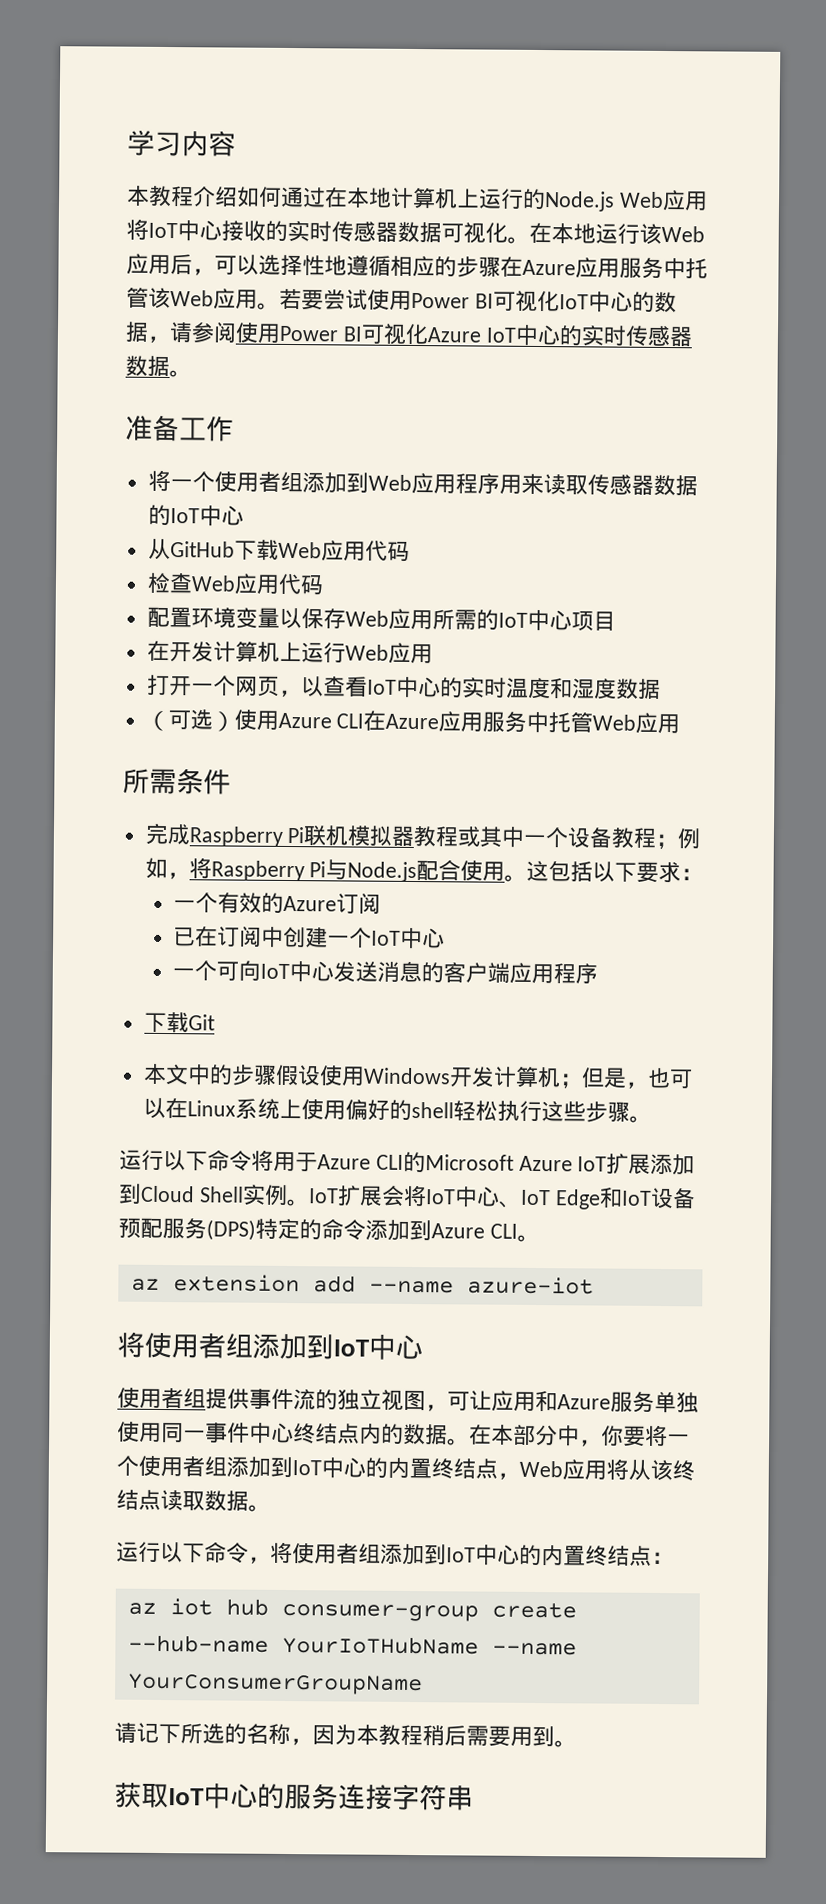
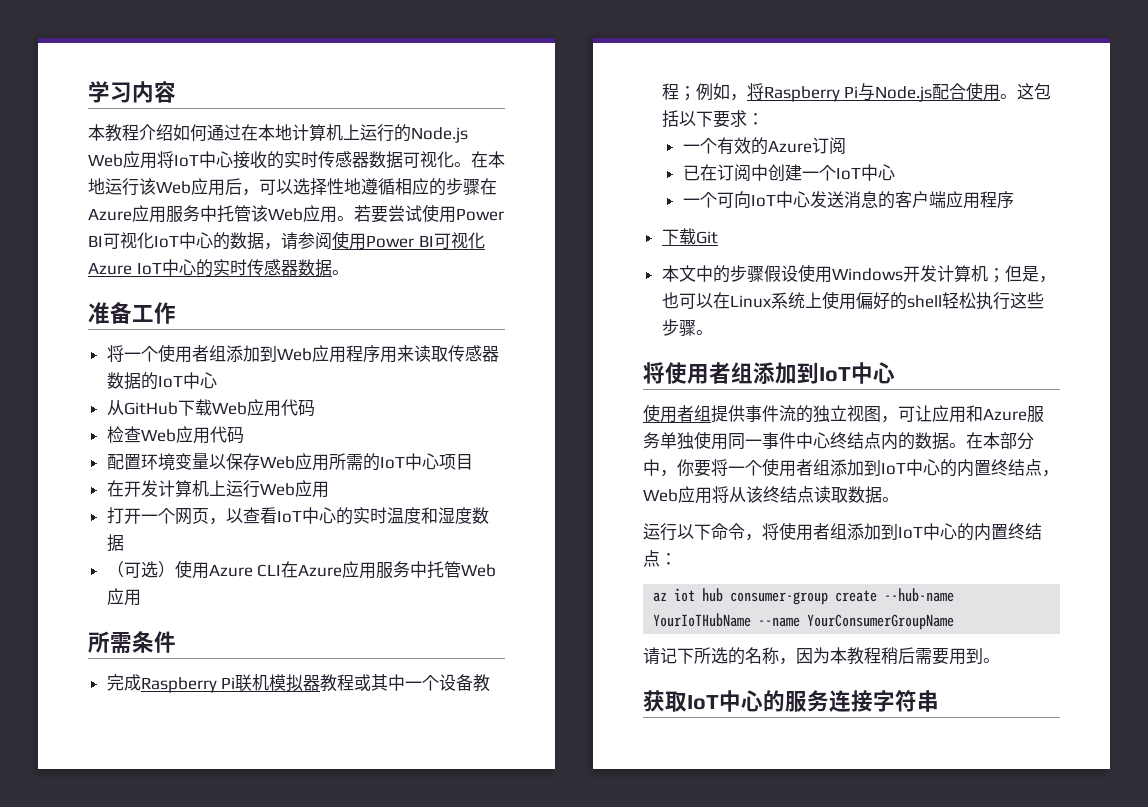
- 运行以下命令将用于Azure CLI的Microsoft Azure IoT扩展添加到Cloud Shell实例。IoT扩展会将IoT中心、IoT Edge和IoT设备预配服务(DPS)特定的命令添加到Azure CLI。
- az extension add --name azure-iot

